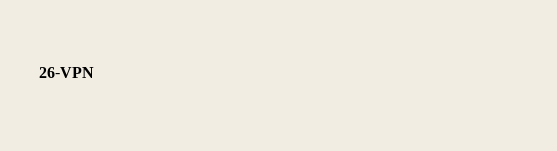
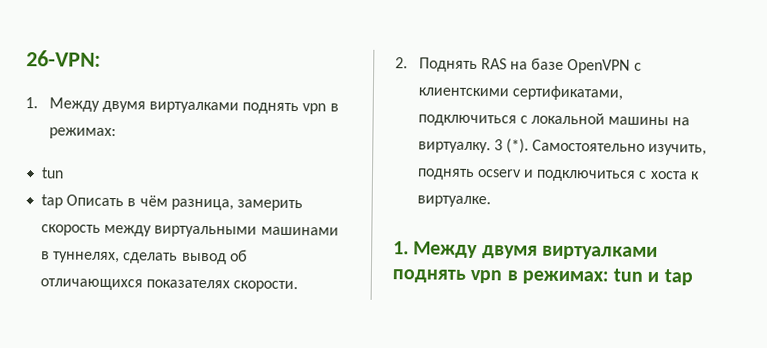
- 26-VPN
+ 26-VPN:
+ 1. Между двумя виртуалками поднять vpn в режимах:
+ tun
+ tap Описать в чём разница, замерить скорость между виртуальными машинами в туннелях, сделать вывод об отличающихся показателях скорости.
+ 2. Поднять RAS на базе OpenVPN с клиентскими сертификатами, подключиться с локальной машины на виртуалку. 3 (*). Самостоятельно изучить, поднять ocserv и подключиться с хоста к виртуалке.
+ 1. Между двумя виртуалками поднять vpn в режимах: tun и tap

